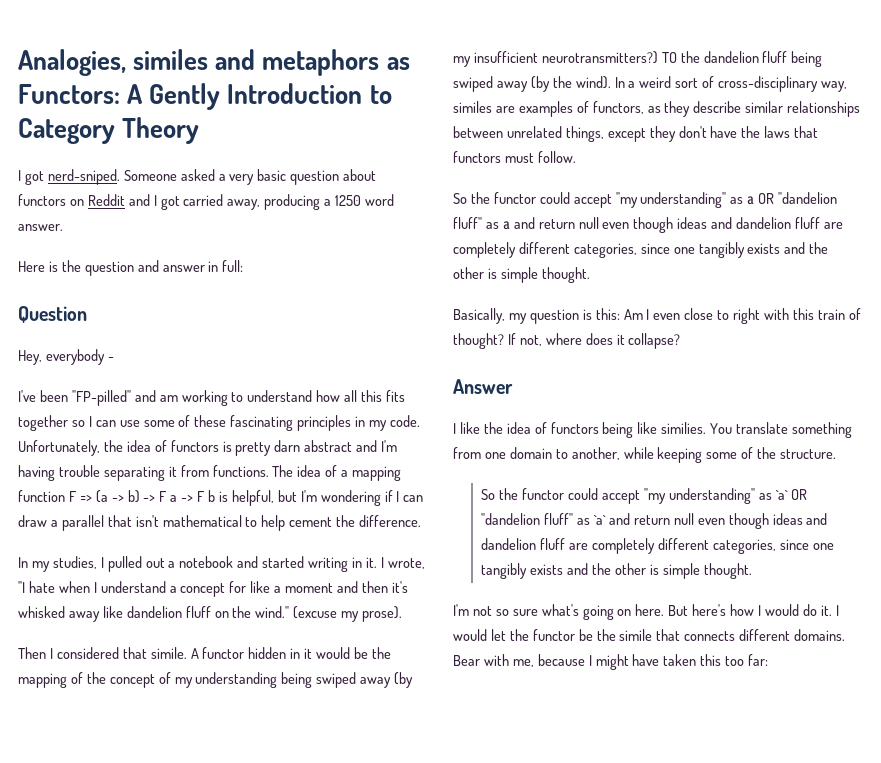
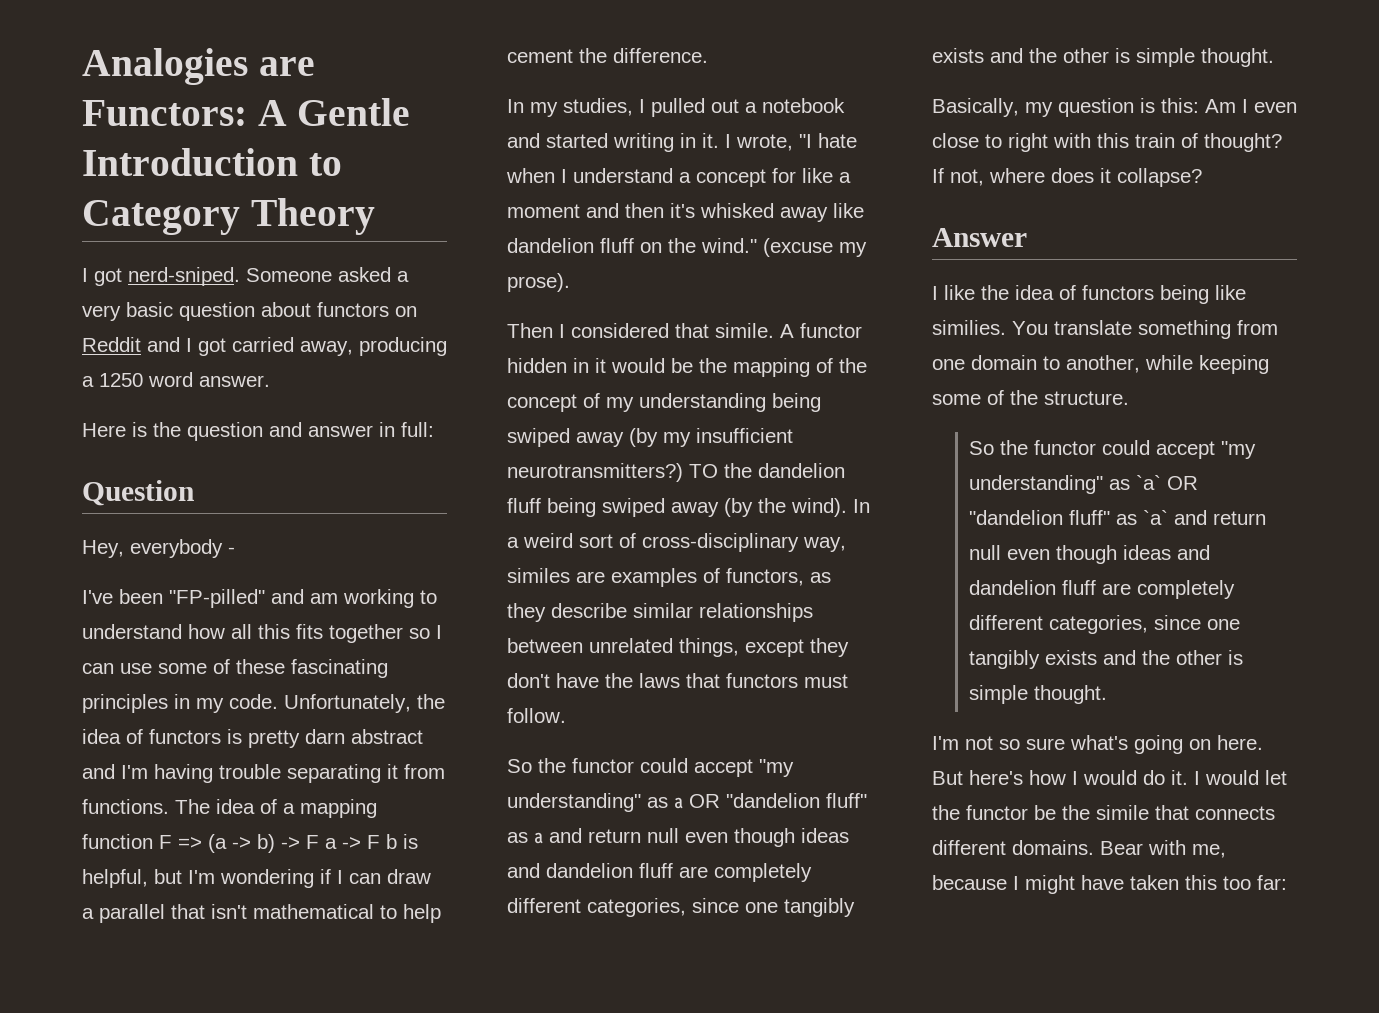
- Analogies, similes and metaphors as Functors: A Gently Introduction to Category Theory
+ Analogies are Functors: A Gentle Introduction to Category Theory

